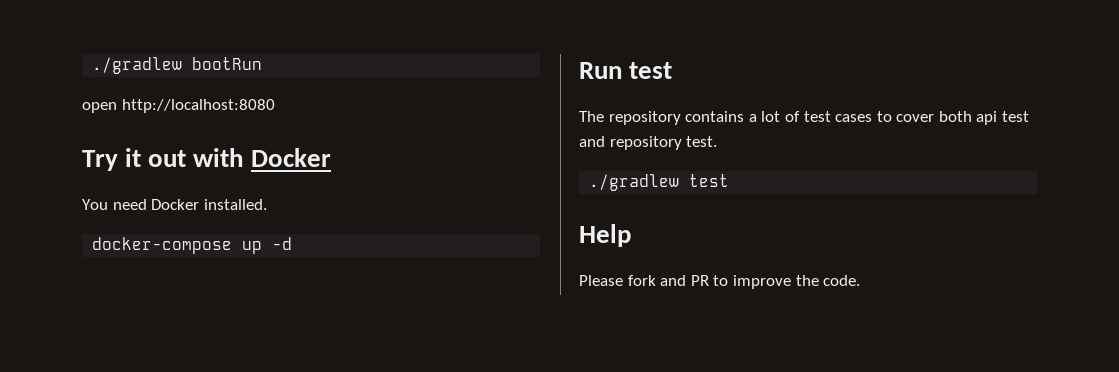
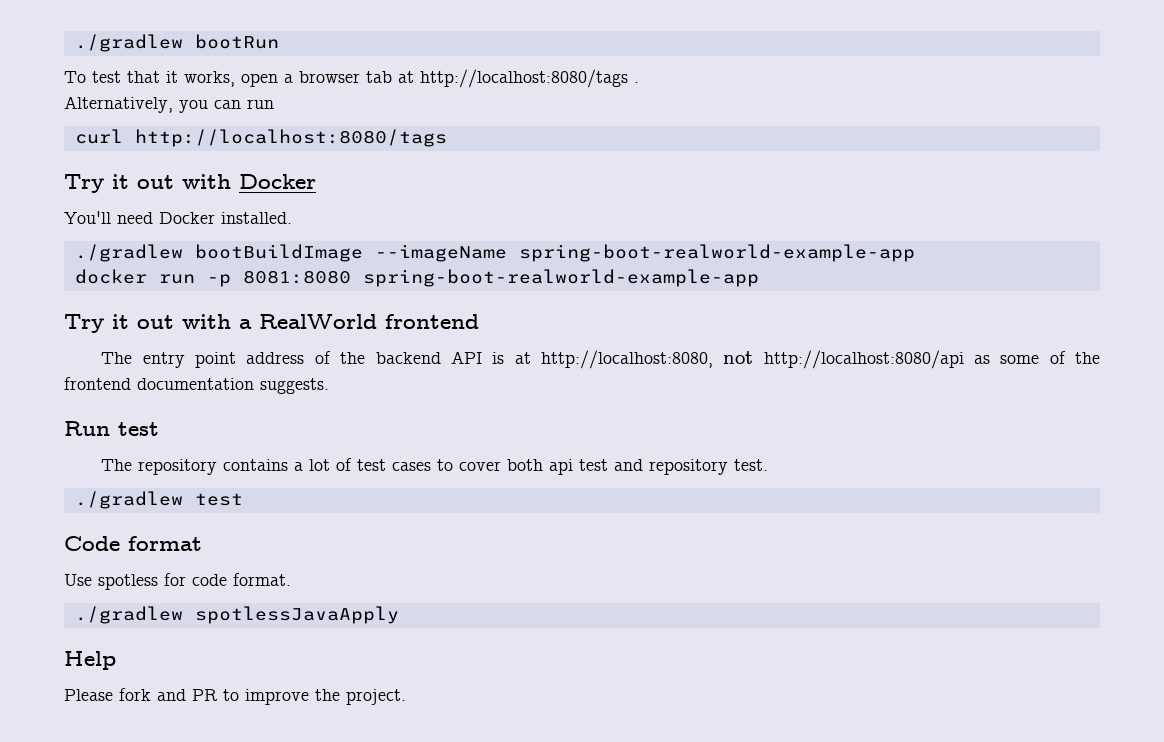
- open http://localhost:8080
+ To test that it works, open a browser tab at http://localhost:8080/tags .
+ Alternatively, you can run
+ curl http://localhost:8080/tags
- You need Docker installed.
+ You'll need Docker installed.
- docker-compose up -d
+ ./gradlew bootBuildImage --imageName spring-boot-realworld-example-app
+ docker run -p 8081:8080 spring-boot-realworld-example-app
+ Try it out with a RealWorld frontend
+ The entry point address of the backend API is at http://localhost:8080, not http://localhost:8080/api as some of the frontend documentation suggests.
+ Code format
+ Use spotless for code format.
+ ./gradlew spotlessJavaApply
- Please fork and PR to improve the code.
+ Please fork and PR to improve the project.

